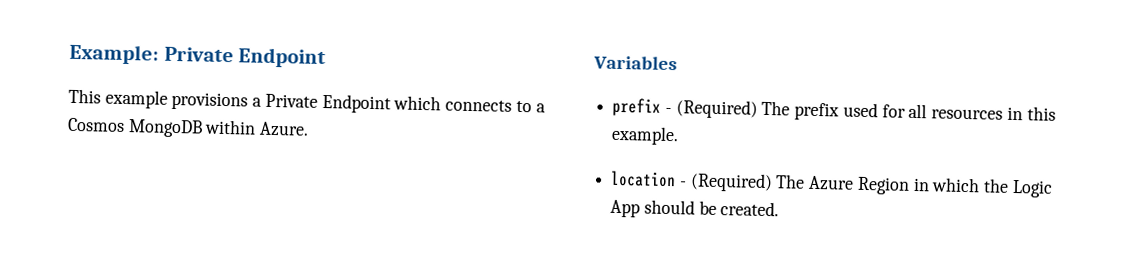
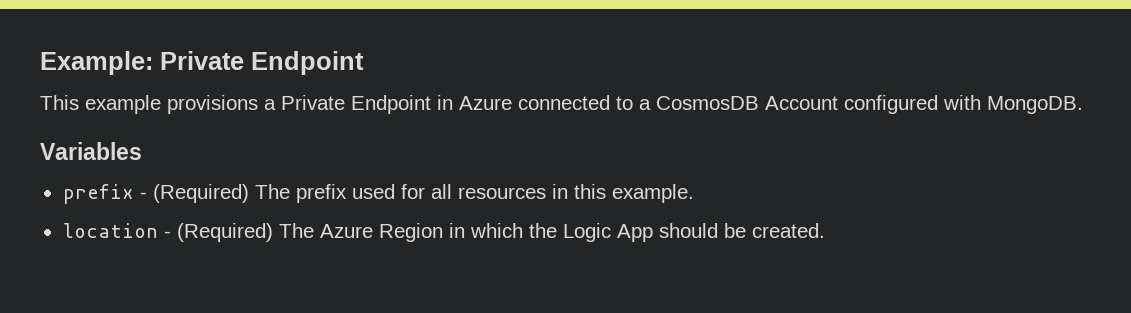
- This example provisions a Private Endpoint which connects to a Cosmos MongoDB within Azure.
+ This example provisions a Private Endpoint in Azure connected to a CosmosDB Account configured with MongoDB.

